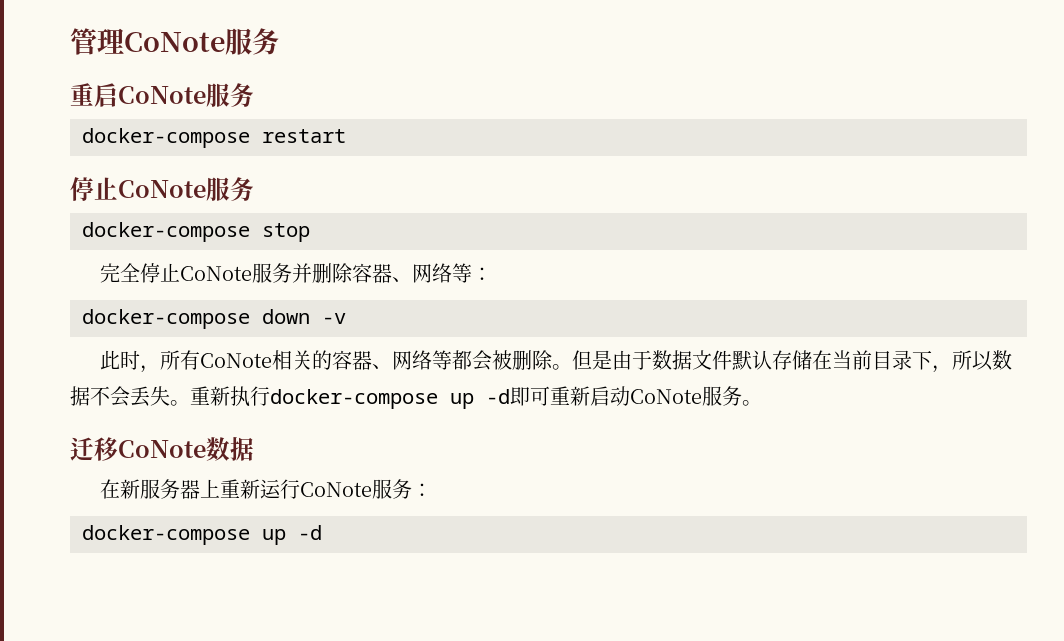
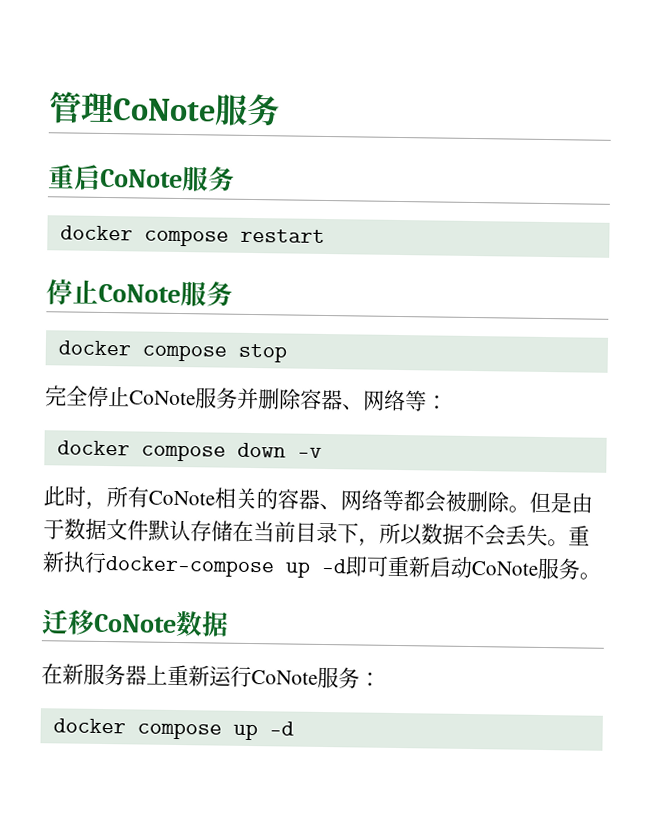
- docker-compose restart
+ docker compose restart
- docker-compose stop
+ docker compose stop
- docker-compose down -v
+ docker compose down -v
  在新服务器上重新运行CoNote服务：
- docker-compose up -d
+ docker compose up -d

